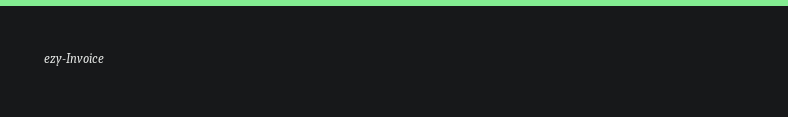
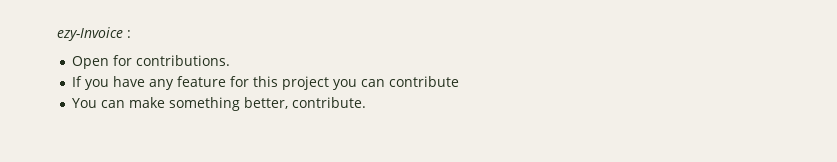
- ezy-Invoice
+ ezy-Invoice :
+ Open for contributions.
+ If you have any feature for this project you can contribute
+ You can make something better, contribute.

